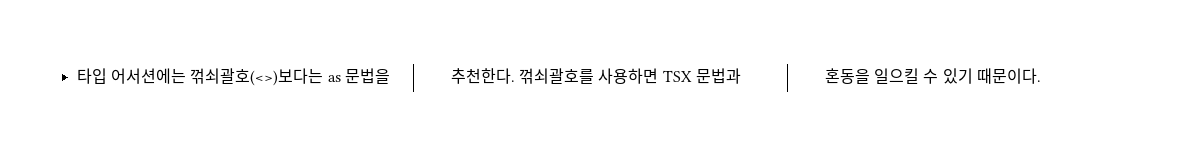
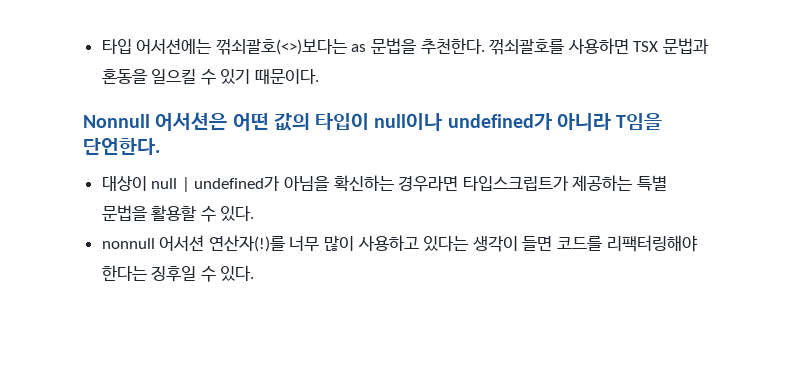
+ Nonnull 어서션은 어떤 값의 타입이 null이나 undefined가 아니라 T임을 단언한다.
+ 대상이 null | undefined가 아님을 확신하는 경우라면 타입스크립트가 제공하는 특별 문법을 활용할 수 있다.
+ nonnull 어서션 연산자(!)를 너무 많이 사용하고 있다는 생각이 들면 코드를 리팩터링해야 한다는 징후일 수 있다.

